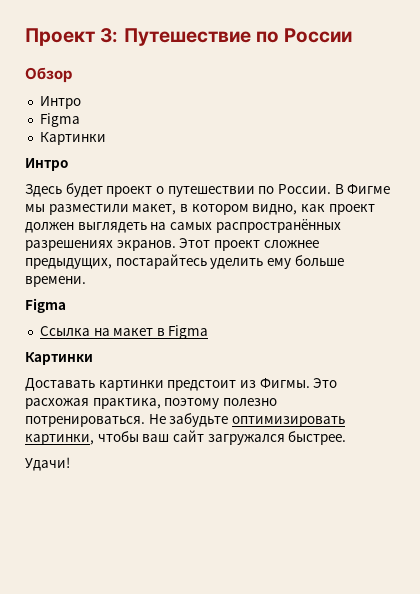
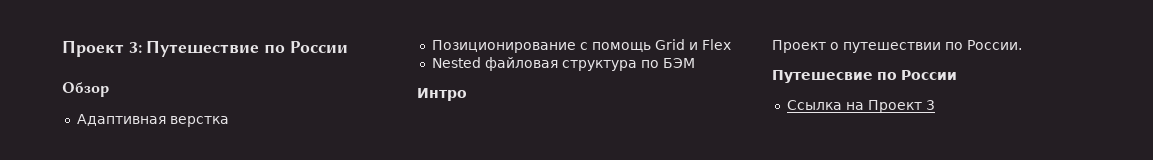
  Обзор
+ Адаптивная верстка
+ Позиционирование с помощь Grid и Flex
+ Nested файловая структура по БЭМ
  Интро
- Figma
- Картинки
- Интро
- Здесь будет проект о путешествии по России. В Фигме мы разместили макет, в котором видно, как проект должен выглядеть на самых распространённых разрешениях экранов. Этот проект сложнее предыдущих, постарайтесь уделить ему больше времени.
- Figma
- Ссылка на макет в Figma
- Картинки
- Доставать картинки предстоит из Фигмы. Это расхожая практика, поэтому полезно потренироваться. Не забудьте оптимизировать картинки, чтобы ваш сайт загружался быстрее.
- Удачи!
+ Проект о путешествии по России.
+ Путешесвие по России
+ Ссылка на Проект 3

